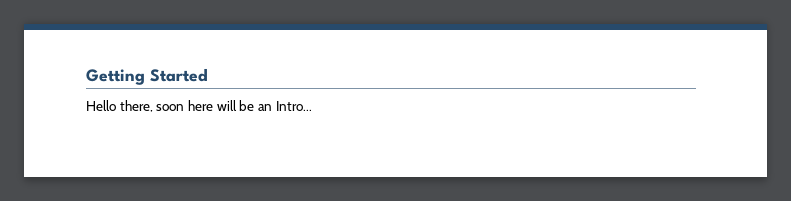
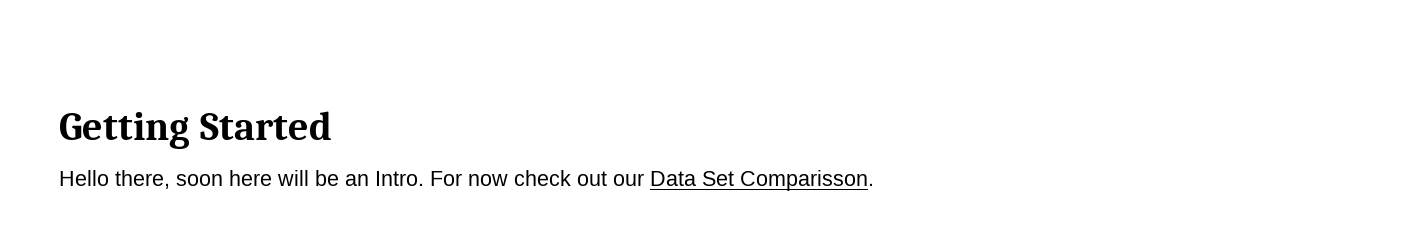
- Hello there, soon here will be an Intro...
+ Hello there, soon here will be an Intro. For now check out our Data Set Comparisson.

